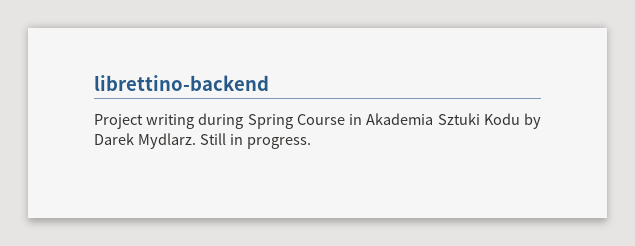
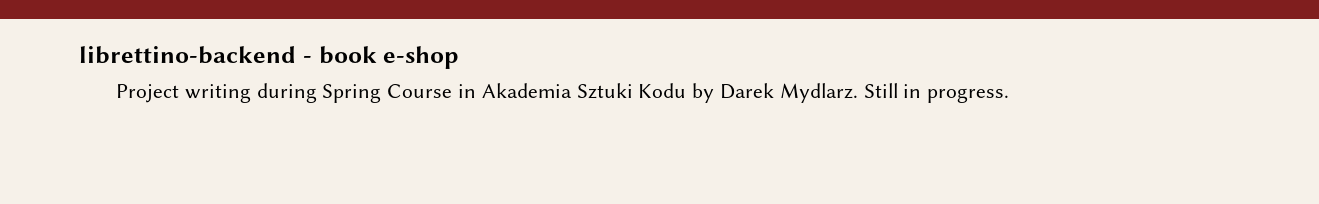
- librettino-backend
+ librettino-backend - book e-shop

